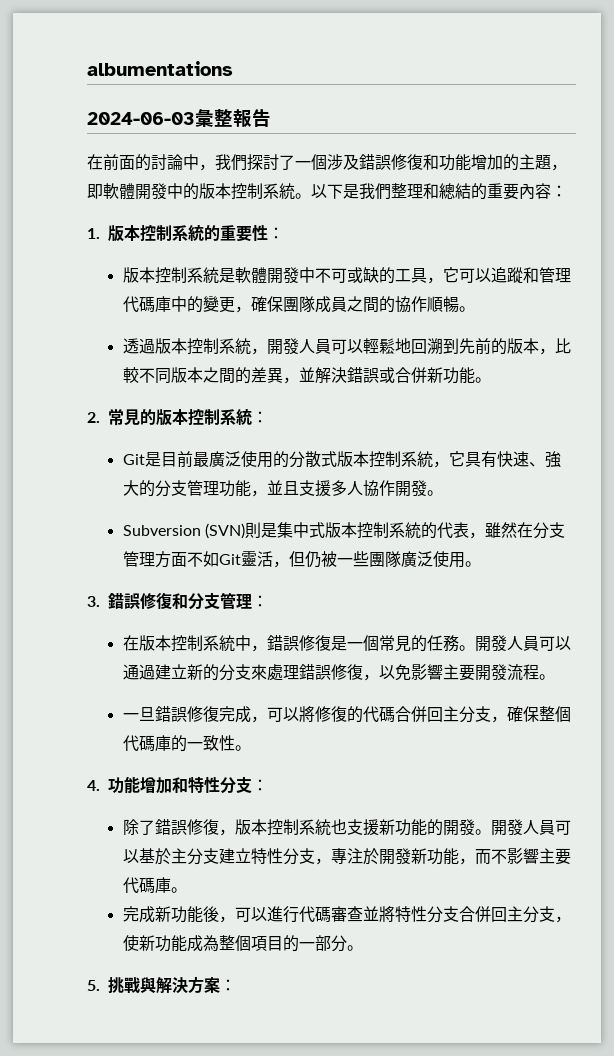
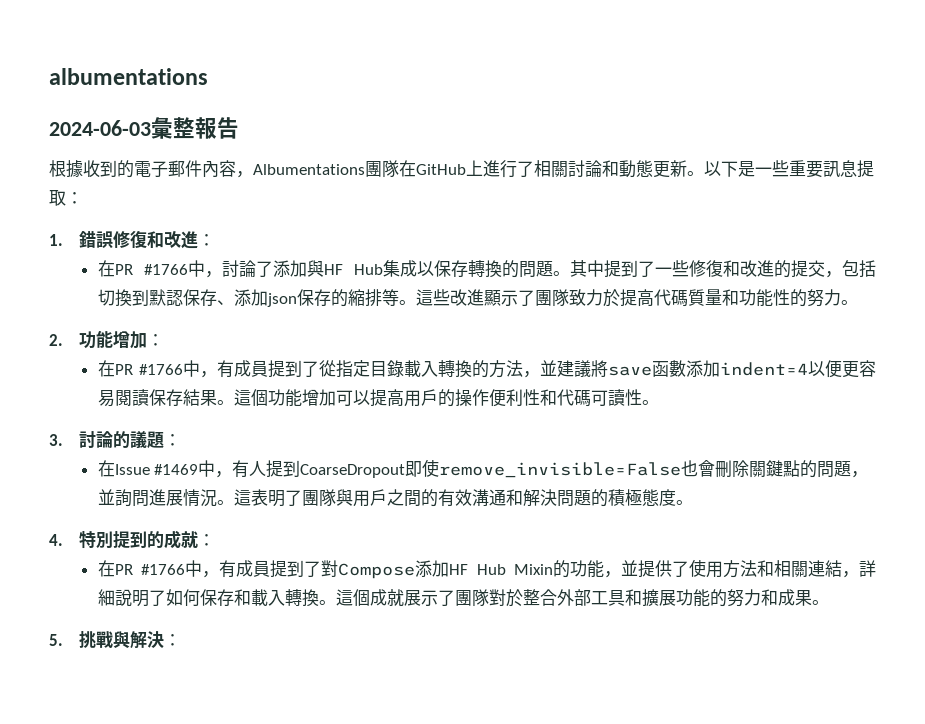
- 在前面的討論中，我們探討了一個涉及錯誤修復和功能增加的主題，即軟體開發中的版本控制系統。以下是我們整理和總結的重要內容：
- 1.版本控制系統的重要性：
- 版本控制系統是軟體開發中不可或缺的工具，它可以追蹤和管理代碼庫中的變更，確保團隊成員之間的協作順暢。
- 透過版本控制系統，開發人員可以輕鬆地回溯到先前的版本，比較不同版本之間的差異，並解決錯誤或合併新功能。
- 2.常見的版本控制系統：
- Git是目前最廣泛使用的分散式版本控制系統，它具有快速、強大的分支管理功能，並且支援多人協作開發。
- Subversion (SVN)則是集中式版本控制系統的代表，雖然在分支管理方面不如Git靈活，但仍被一些團隊廣泛使用。
- 3.錯誤修復和分支管理：
- 在版本控制系統中，錯誤修復是一個常見的任務。開發人員可以通過建立新的分支來處理錯誤修復，以免影響主要開發流程。
- 一旦錯誤修復完成，可以將修復的代碼合併回主分支，確保整個代碼庫的一致性。
- 4.功能增加和特性分支：
- 除了錯誤修復，版本控制系統也支援新功能的開發。開發人員可以基於主分支建立特性分支，專注於開發新功能，而不影響主要代碼庫。
- 完成新功能後，可以進行代碼審查並將特性分支合併回主分支，使新功能成為整個項目的一部分。
+ 根據收到的電子郵件內容，Albumentations團隊在GitHub上進行了相關討論和動態更新。以下是一些重要訊息提取：
+ 1.錯誤修復和改進：
+ 在PR #1766中，討論了添加與HF Hub集成以保存轉換的問題。其中提到了一些修復和改進的提交，包括切換到默認保存、添加json保存的縮排等。這些改進顯示了團隊致力於提高代碼質量和功能性的努力。
+ 2.功能增加：
+ 在PR #1766中，有成員提到了從指定目錄載入轉換的方法，並建議將save函數添加indent=4以便更容易閱讀保存結果。這個功能增加可以提高用戶的操作便利性和代碼可讀性。
+ 3.討論的議題：
+ 在Issue #1469中，有人提到CoarseDropout即使remove_invisible=False也會刪除關鍵點的問題，並詢問進展情況。這表明了團隊與用戶之間的有效溝通和解決問題的積極態度。
+ 4.特別提到的成就：
+ 在PR #1766中，有成員提到了對Compose添加HF Hub Mixin的功能，並提供了使用方法和相關連結，詳細說明了如何保存和載入轉換。這個成就展示了團隊對於整合外部工具和擴展功能的努力和成果。
- 5.挑戰與解決方案：
+ 5.挑戰與解決：

